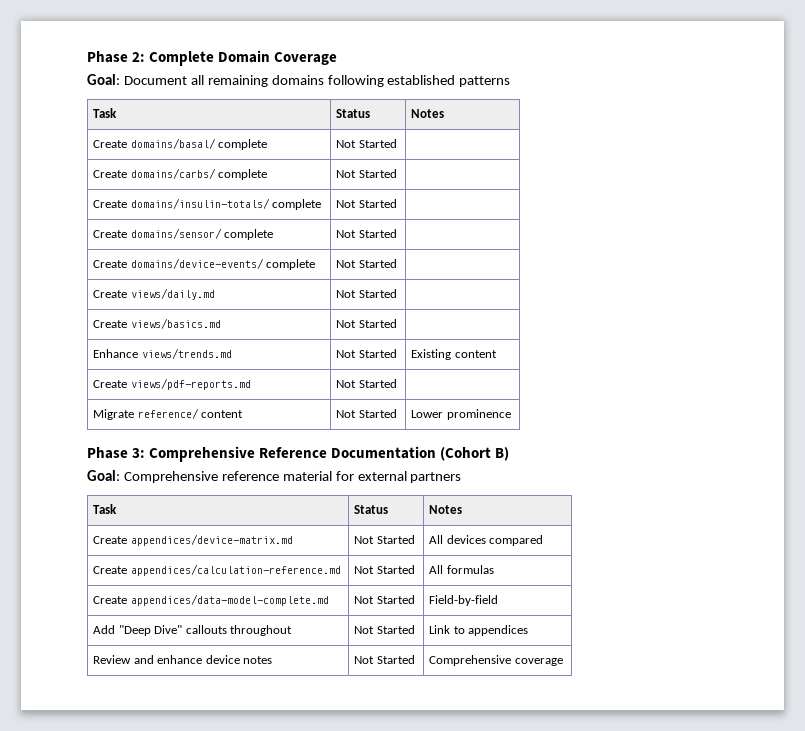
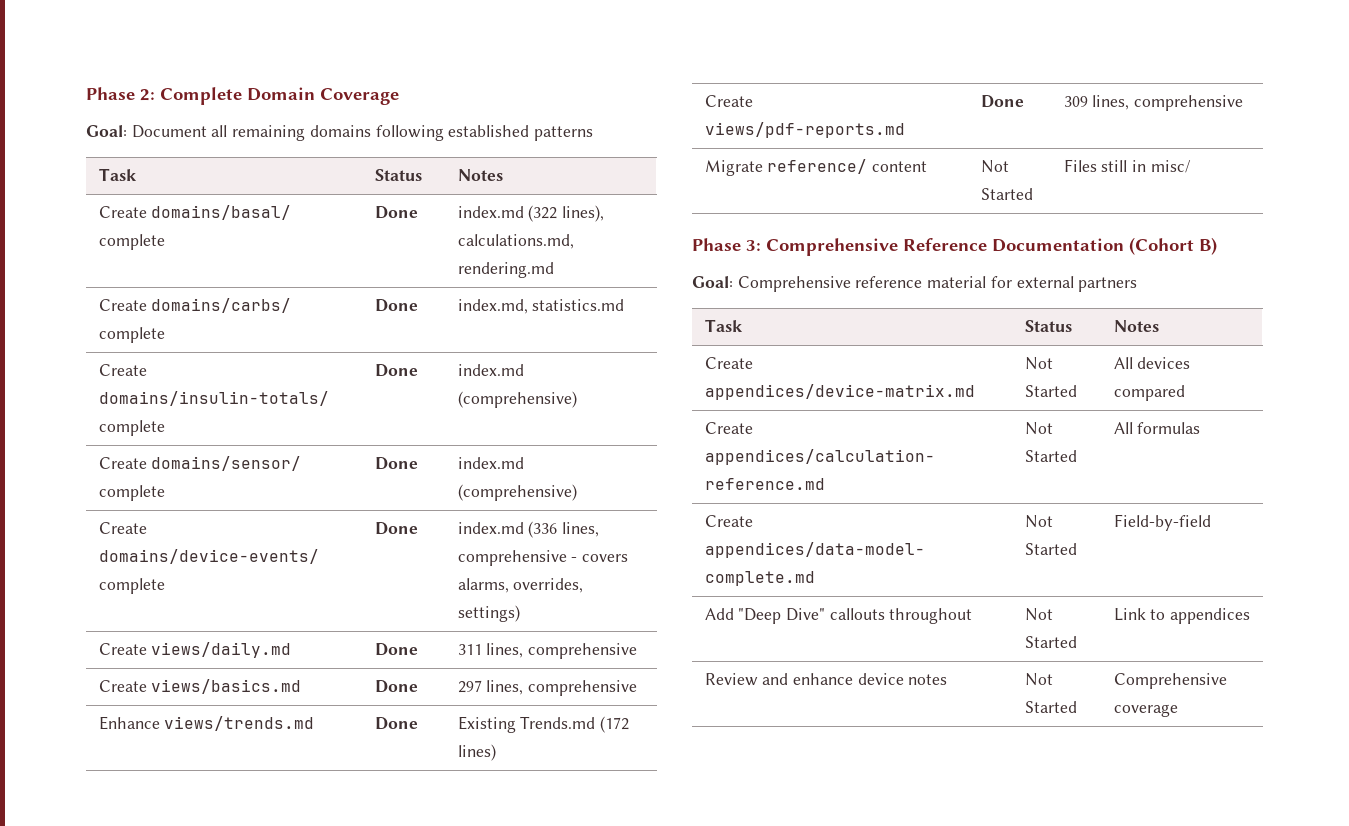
- Create domains/basal/ complete | Not Started |
+ Create domains/basal/ complete | Done | index.md (322 lines), calculations.md, rendering.md
- Create domains/carbs/ complete | Not Started |
+ Create domains/carbs/ complete | Done | index.md, statistics.md
- Create domains/insulin-totals/ complete | Not Started |
+ Create domains/insulin-totals/ complete | Done | index.md (comprehensive)
- Create domains/sensor/ complete | Not Started |
+ Create domains/sensor/ complete | Done | index.md (comprehensive)
- Create domains/device-events/ complete | Not Started |
- Create views/daily.md | Not Started |
- Create views/basics.md | Not Started |
+ Create domains/device-events/ complete | Done | index.md (336 lines, comprehensive - covers alarms, overrides, settings)
+ Create views/daily.md | Done | 311 lines, comprehensive
+ Create views/basics.md | Done | 297 lines, comprehensive
- Enhance views/trends.md | Not Started | Existing content
+ Enhance views/trends.md | Done | Existing Trends.md (172 lines)
- Create views/pdf-reports.md | Not Started |
+ Create views/pdf-reports.md | Done | 309 lines, comprehensive
- Migrate reference/ content | Not Started | Lower prominence
+ Migrate reference/ content | Not Started | Files still in misc/

